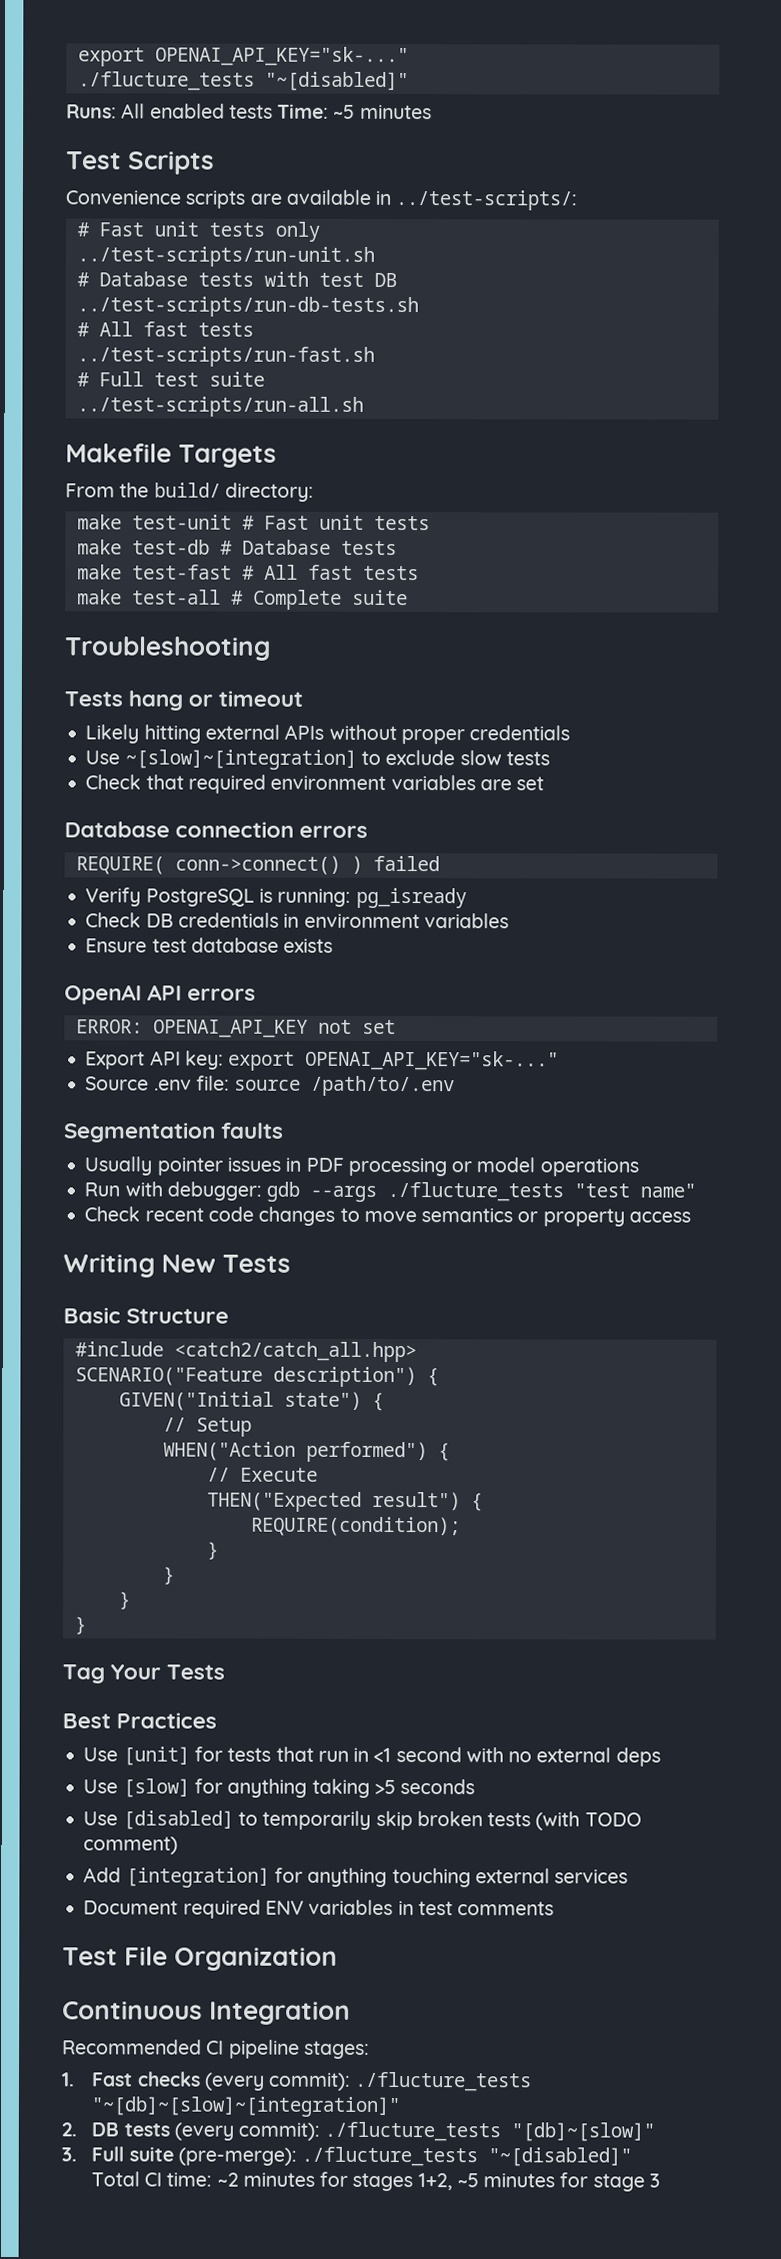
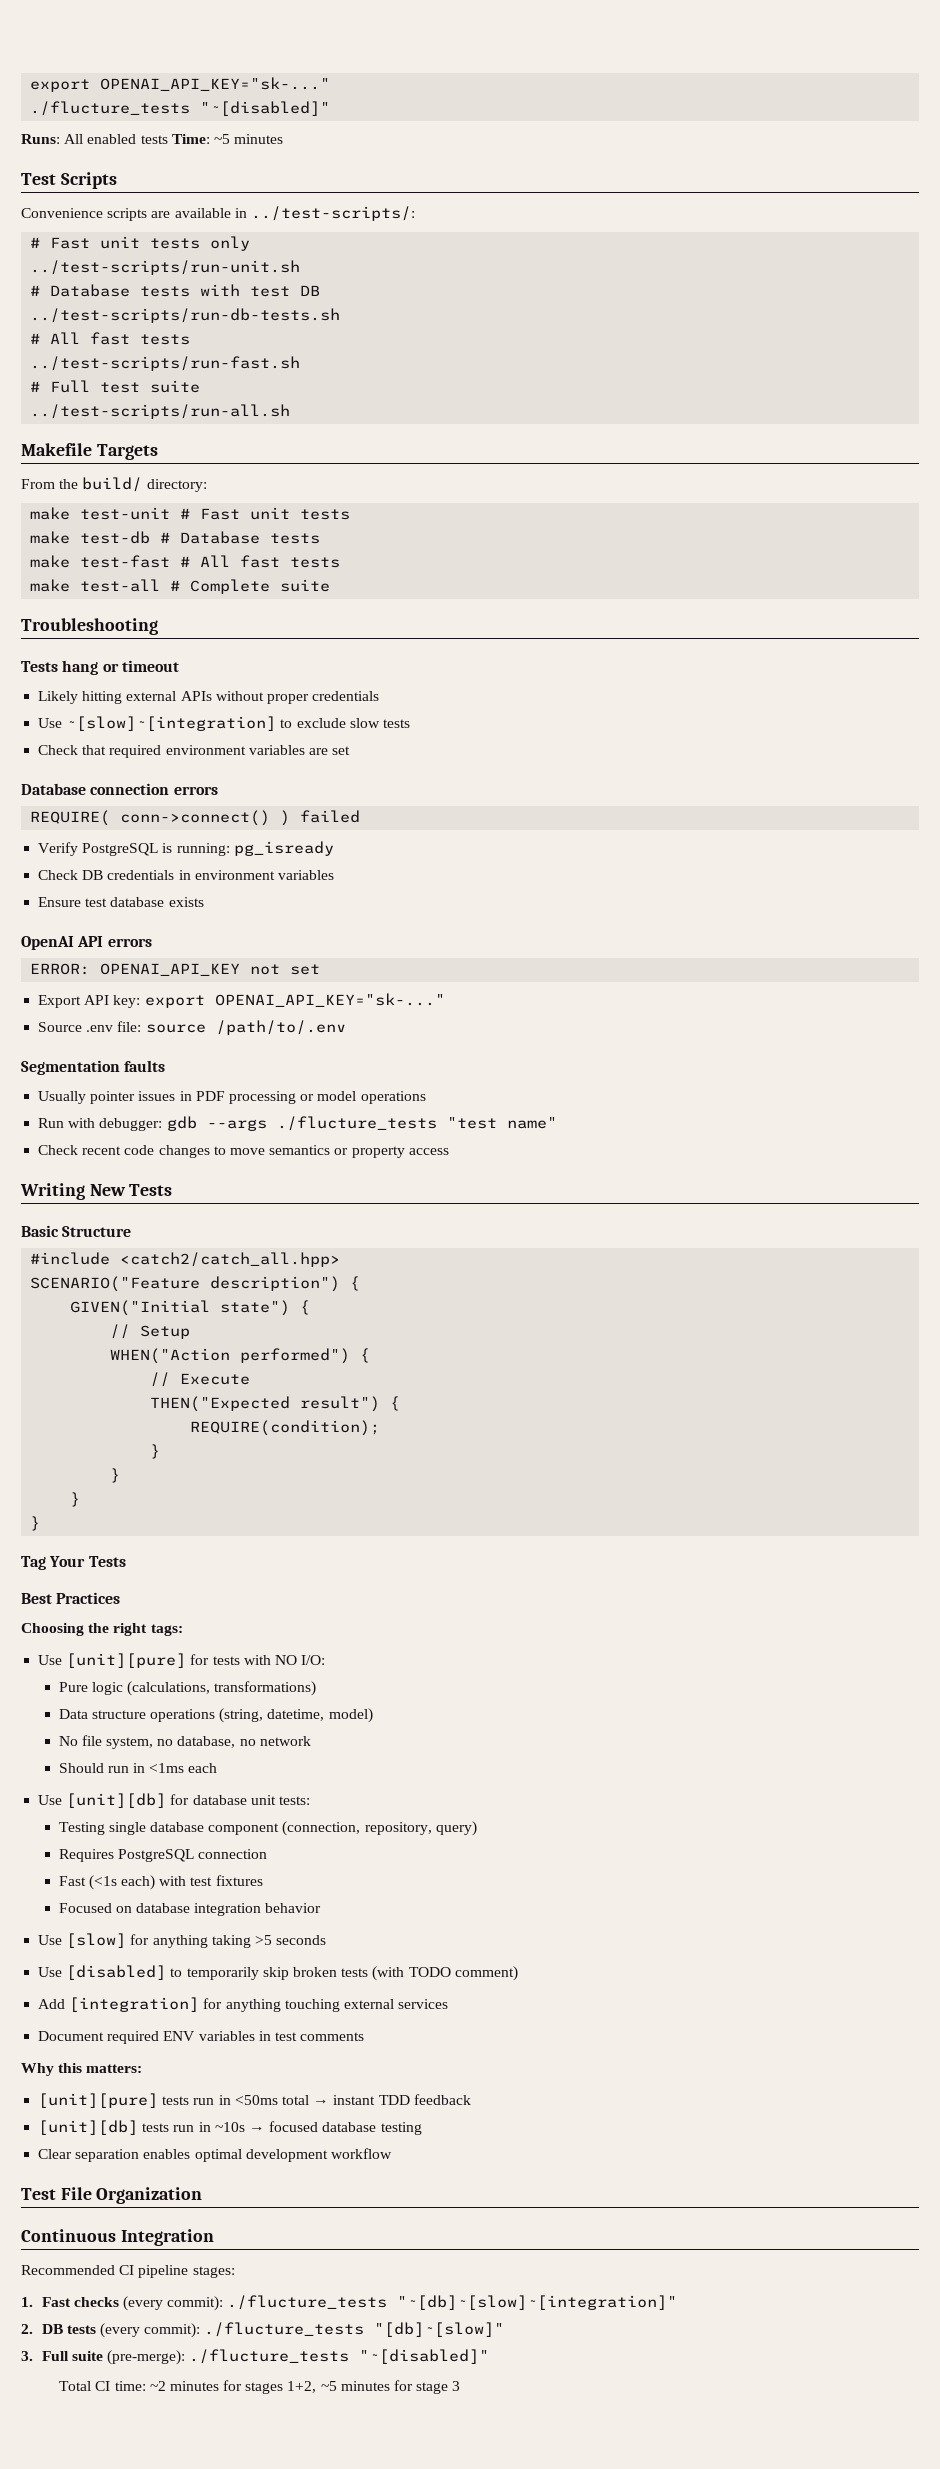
- Use [unit] for tests that run in <1 second with no external deps
+ Choosing the right tags:
+ Use [unit][pure] for tests with NO I/O:
+ Pure logic (calculations, transformations)
+ Data structure operations (string, datetime, model)
+ No file system, no database, no network
+ Should run in <1ms each
+ Use [unit][db] for database unit tests:
+ Testing single database component (connection, repository, query)
+ Requires PostgreSQL connection
+ Fast (<1s each) with test fixtures
+ Focused on database integration behavior
+ Why this matters:
+ [unit][pure] tests run in <50ms total → instant TDD feedback
+ [unit][db] tests run in ~10s → focused database testing
+ Clear separation enables optimal development workflow

